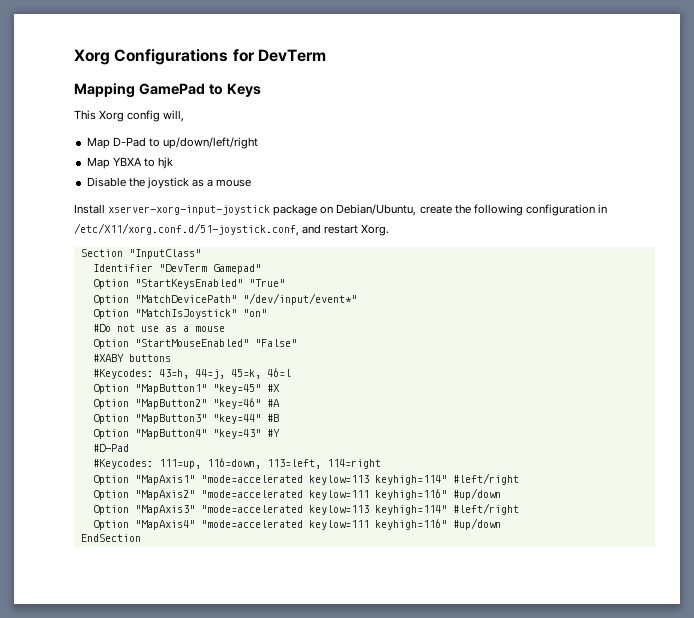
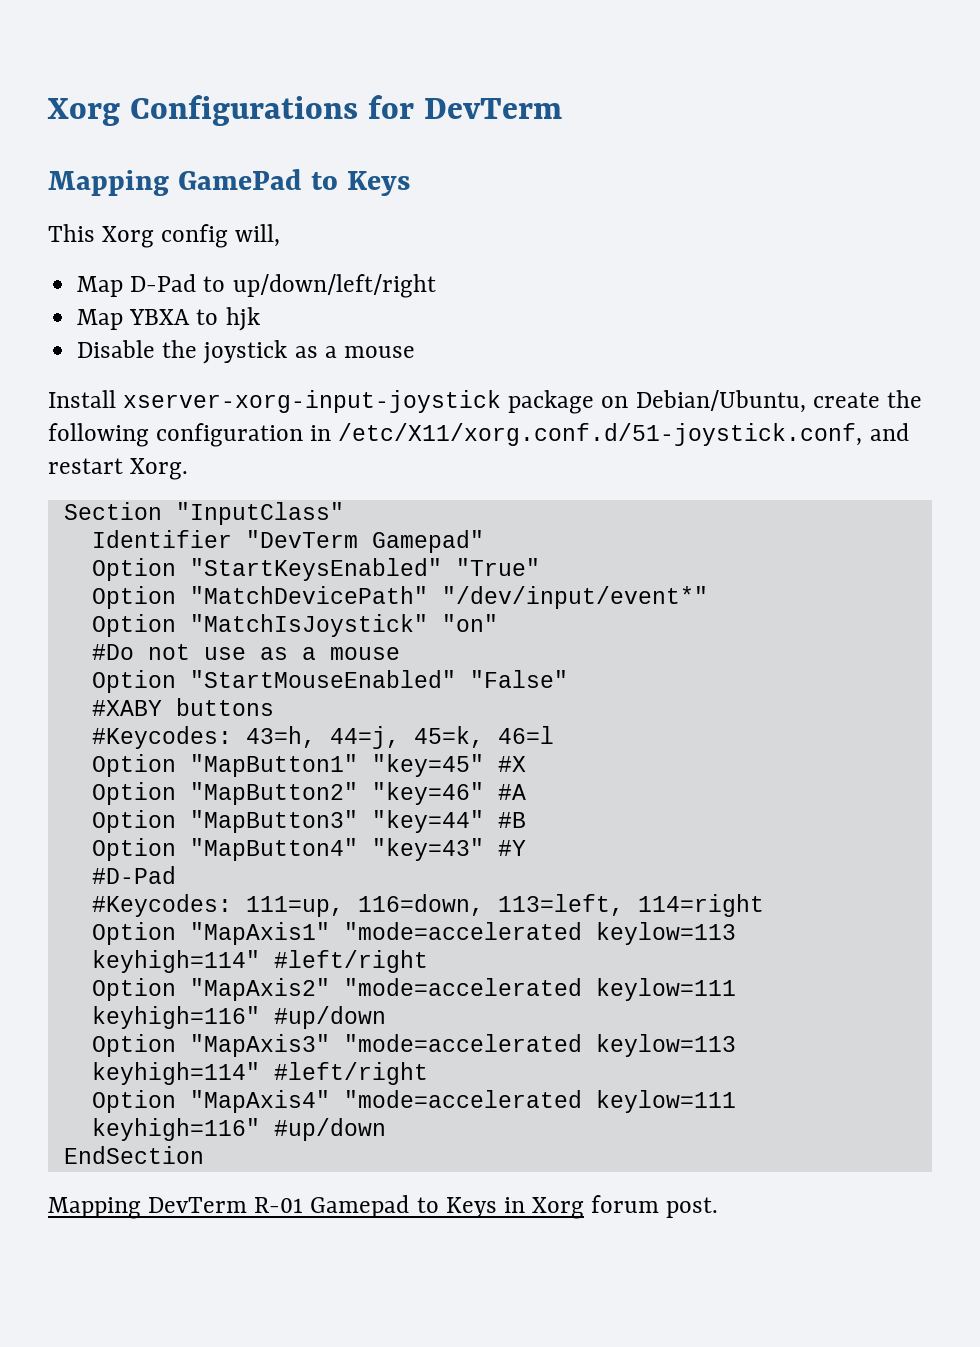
+ Mapping DevTerm R-01 Gamepad to Keys in Xorg forum post.

